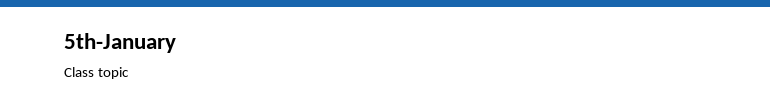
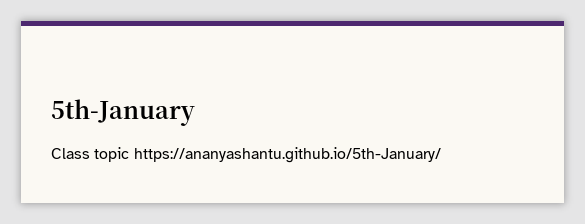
- Class topic
+ Class topic https://ananyashantu.github.io/5th-January/

